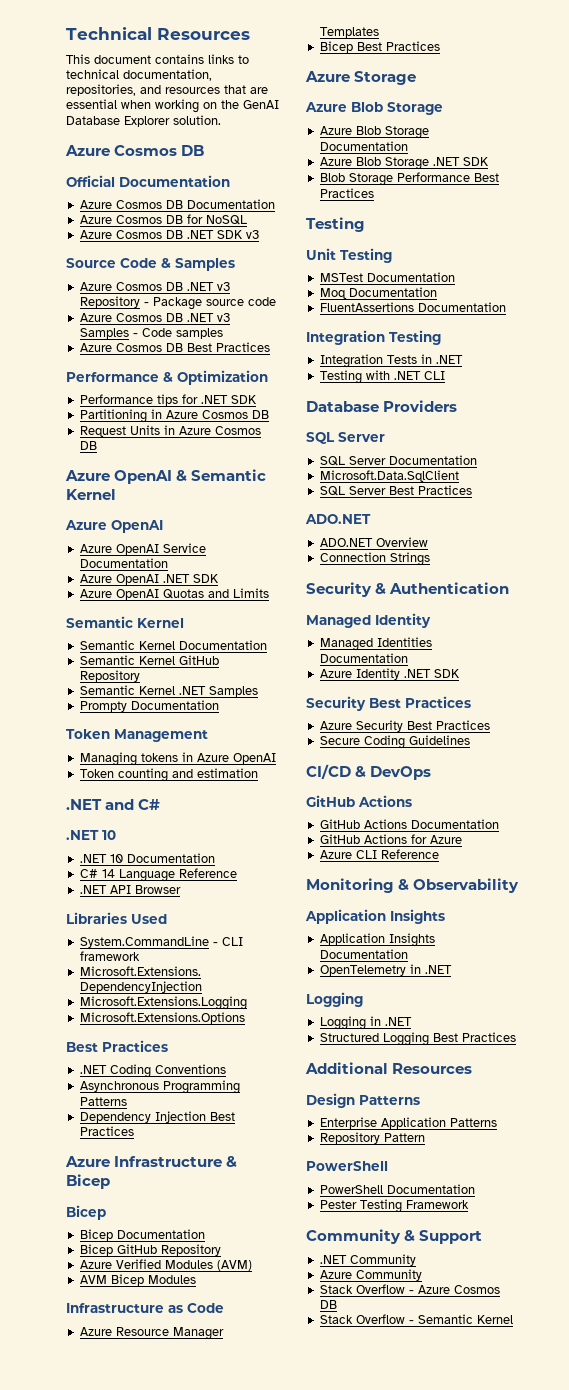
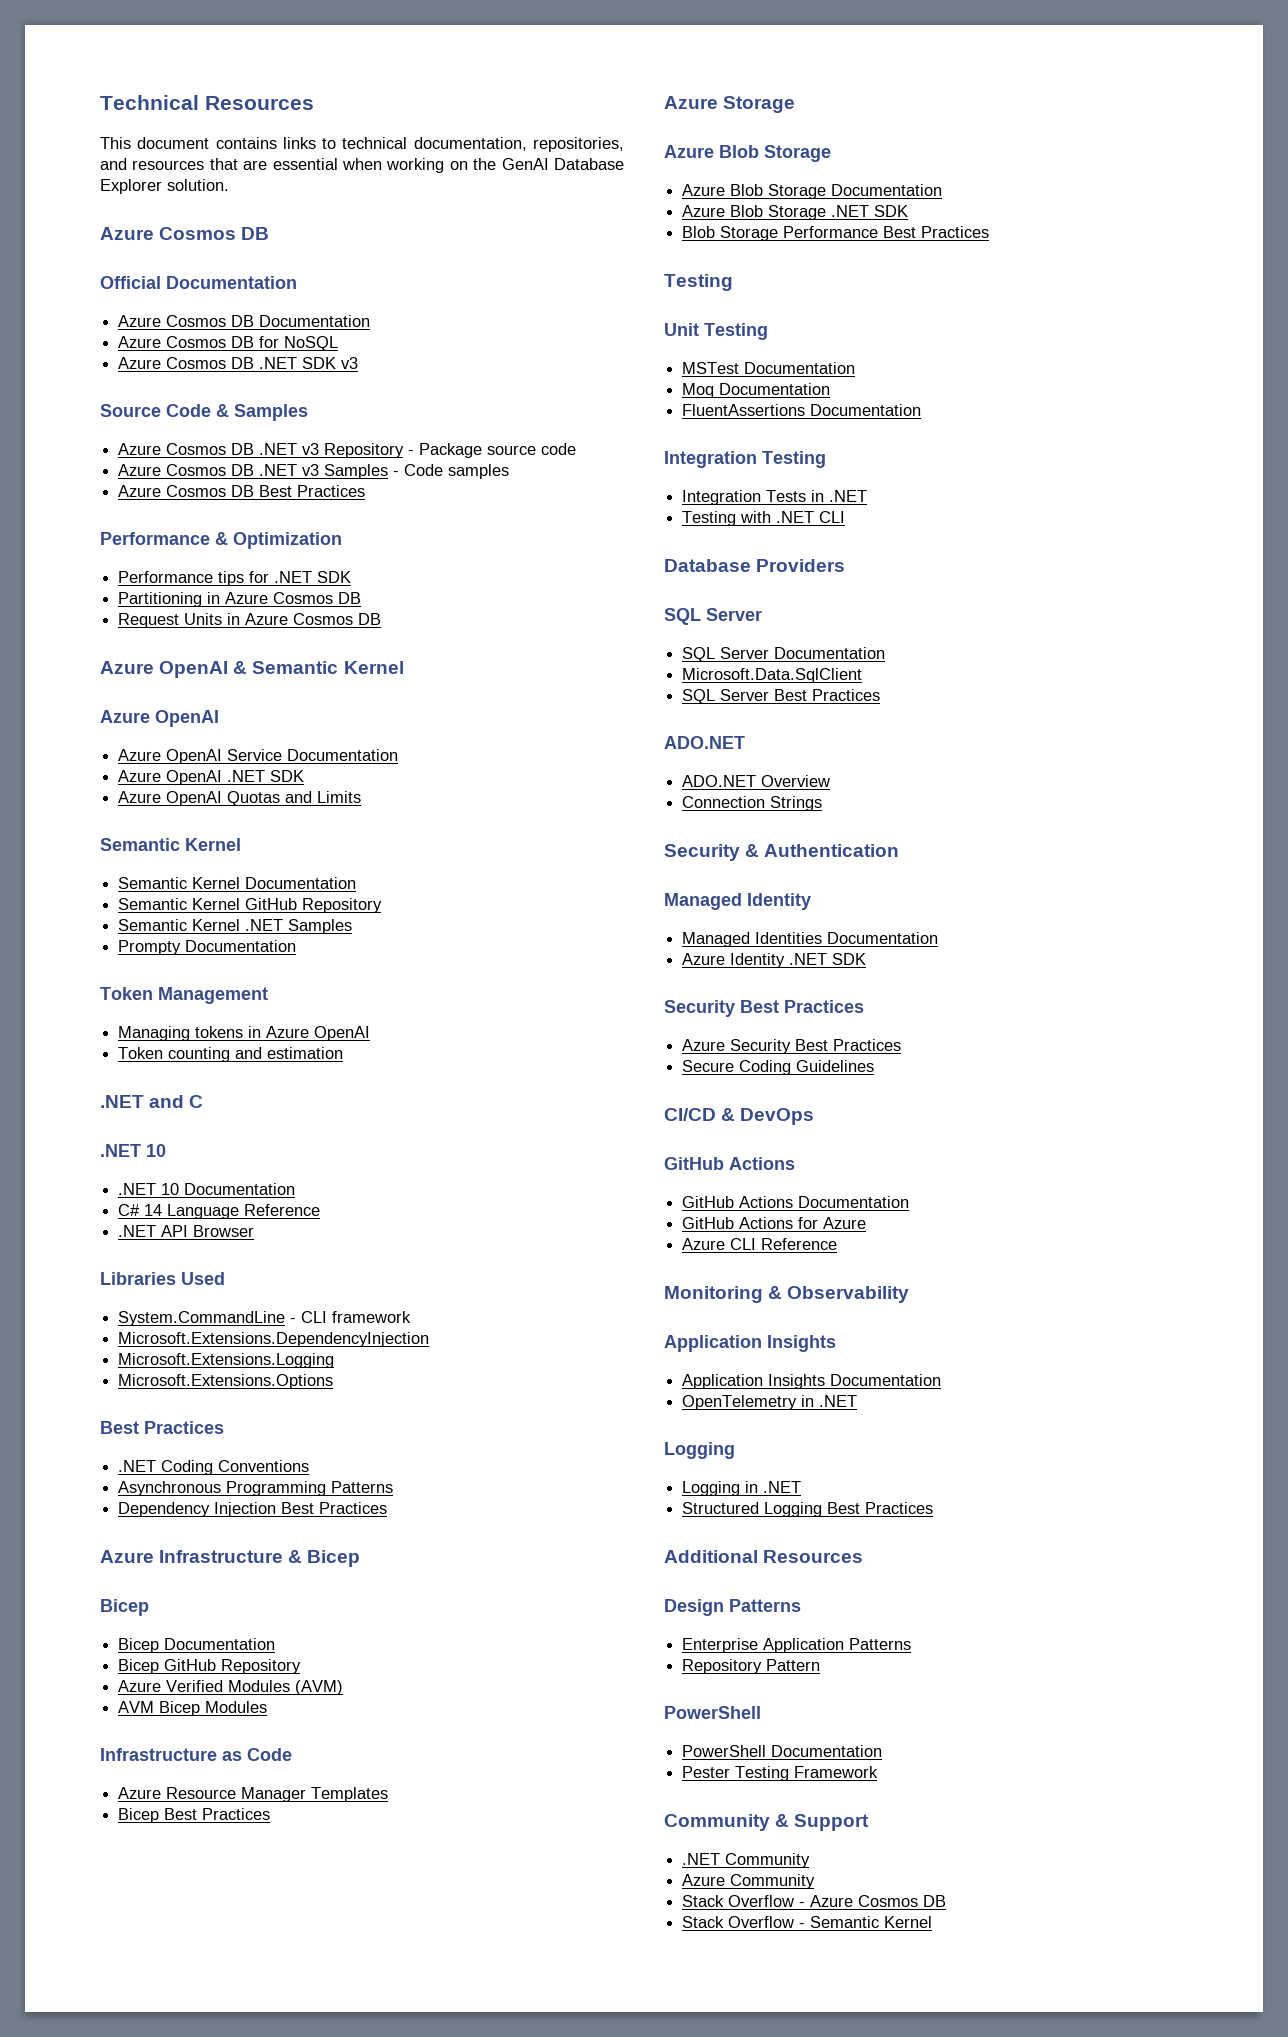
- .NET and C#
+ .NET and C

